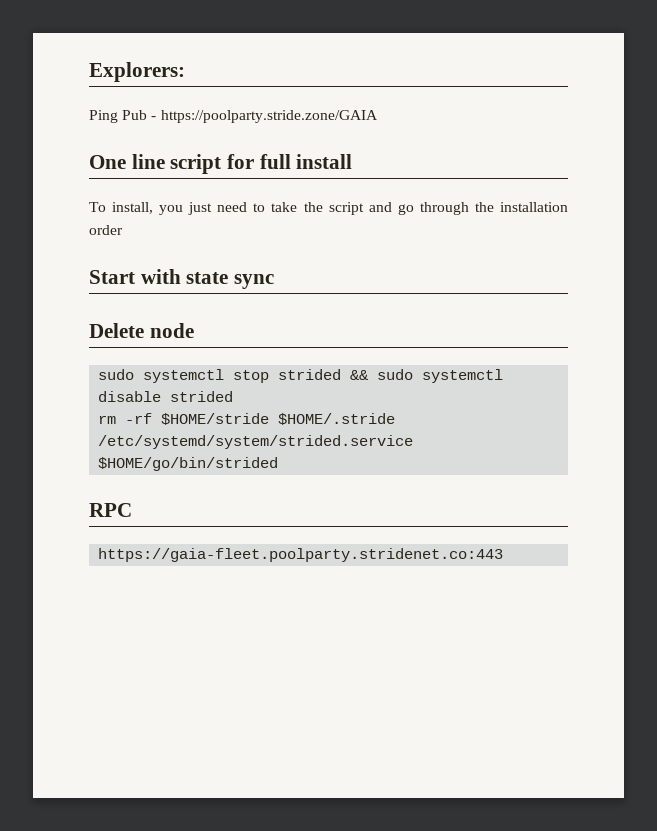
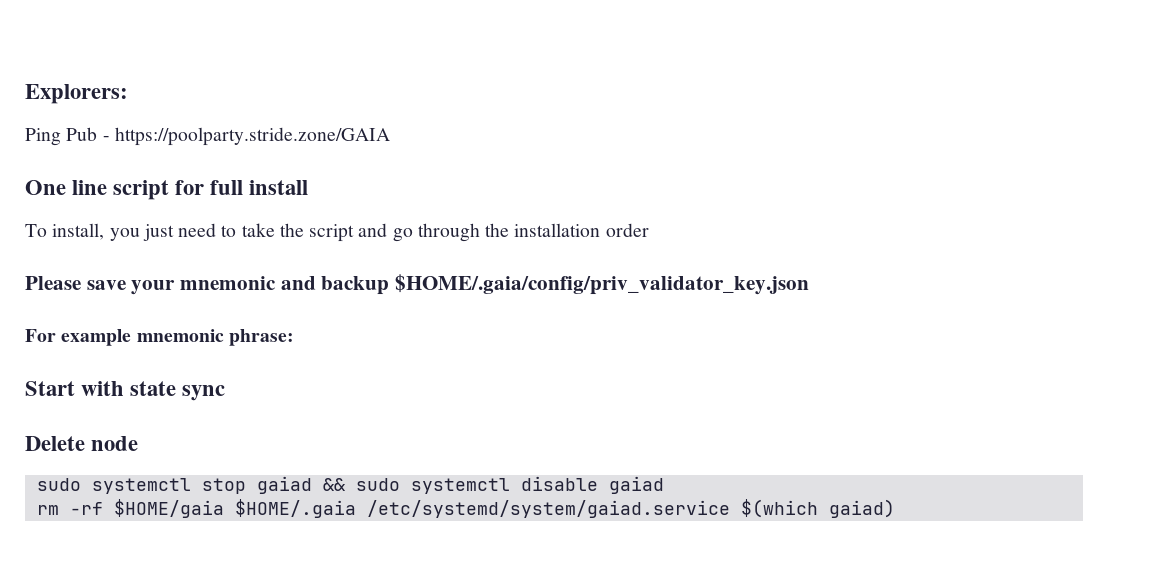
+ Please save your mnemonic and backup $HOME/.gaia/config/priv_validator_key.json
+ For example mnemonic phrase:
- sudo systemctl stop strided && sudo systemctl disable strided
+ sudo systemctl stop gaiad && sudo systemctl disable gaiad
- rm -rf $HOME/stride $HOME/.stride /etc/systemd/system/strided.service $HOME/go/bin/strided
- RPC
- https://gaia-fleet.poolparty.stridenet.co:443
+ rm -rf $HOME/gaia $HOME/.gaia /etc/systemd/system/gaiad.service $(which gaiad)

